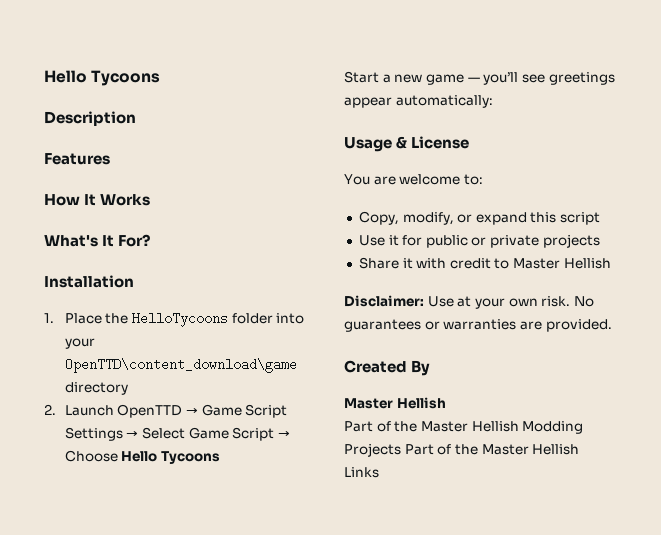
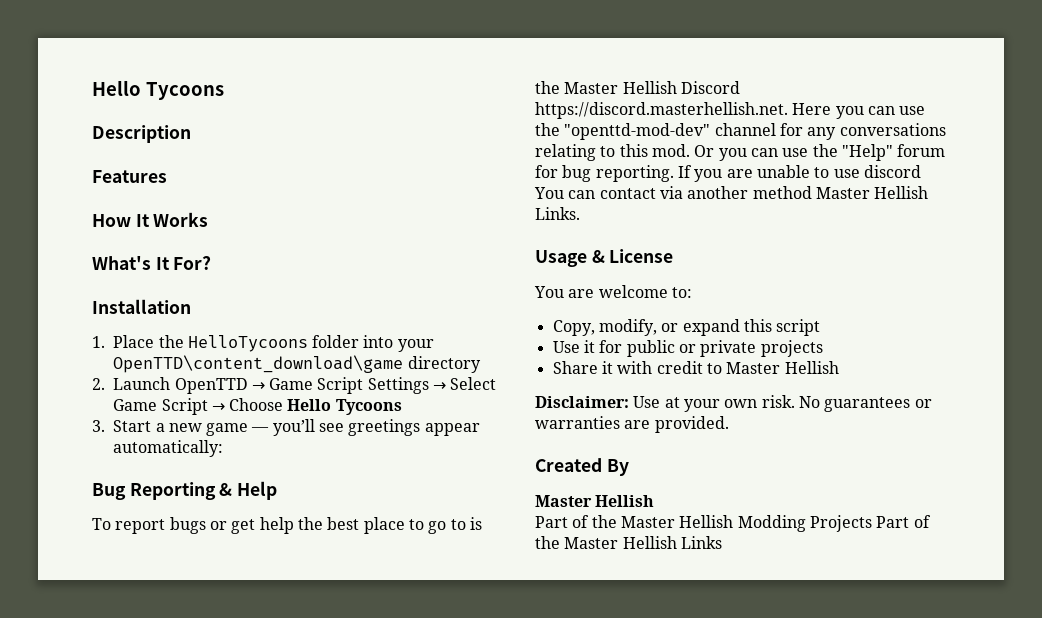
- Start a new game — you’ll see greetings appear automatically:
+ 3. Start a new game — you’ll see greetings appear automatically:
+ Bug Reporting & Help
+ To report bugs or get help the best place to go to is the Master Hellish Discord https://discord.masterhellish.net. Here you can use the "openttd-mod-dev" channel for any conversations relating to this mod. Or you can use the "Help" forum for bug reporting. If you are unable to use discord You can contact via another method Master Hellish Links.

